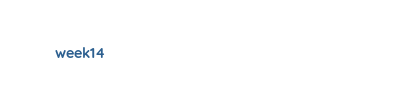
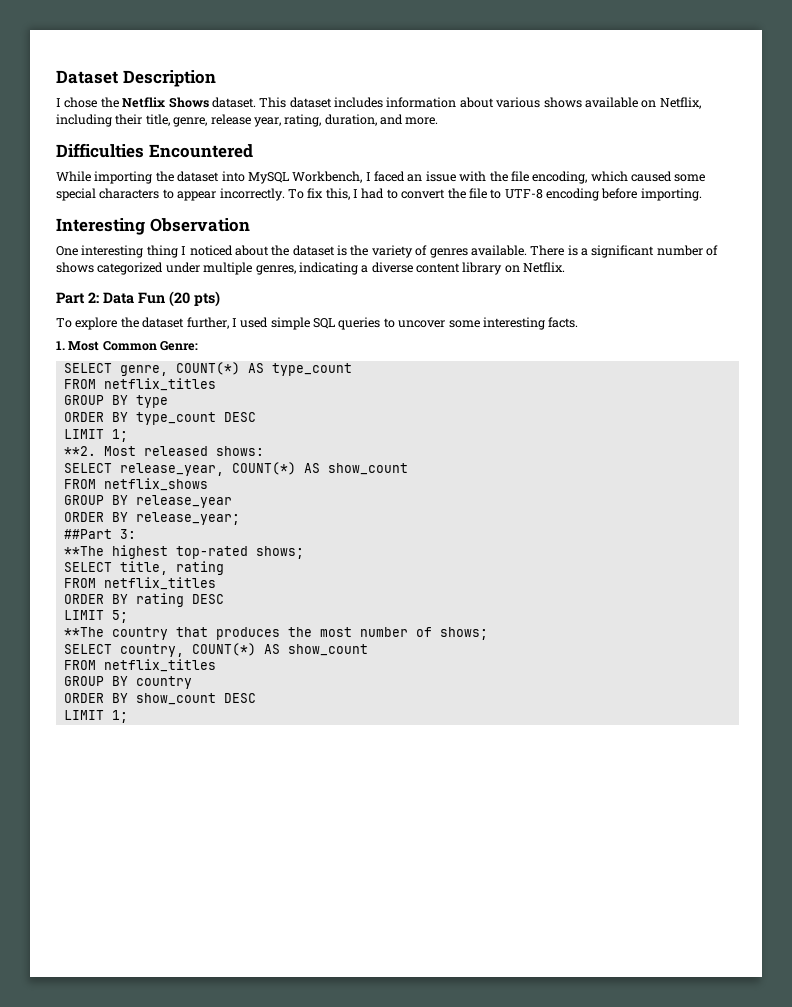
- week14
+ Dataset Description
+ I chose the Netflix Shows dataset. This dataset includes information about various shows available on Netflix, including their title, genre, release year, rating, duration, and more.
+ Difficulties Encountered
+ While importing the dataset into MySQL Workbench, I faced an issue with the file encoding, which caused some special characters to appear incorrectly. To fix this, I had to convert the file to UTF-8 encoding before importing.
+ Interesting Observation
+ One interesting thing I noticed about the dataset is the variety of genres available. There is a significant number of shows categorized under multiple genres, indicating a diverse content library on Netflix.
+ Part 2: Data Fun (20 pts)
+ To explore the dataset further, I used simple SQL queries to uncover some interesting facts.
+ 1. Most Common Genre:
+ SELECT genre, COUNT(*) AS type_count
+ FROM netflix_titles
+ GROUP BY type
+ ORDER BY type_count DESC
+ LIMIT 1;
+ **2. Most released shows:
+ SELECT release_year, COUNT(*) AS show_count
+ FROM netflix_shows
+ GROUP BY release_year
+ ORDER BY release_year;
+ ##Part 3:
+ **The highest top-rated shows;
+ SELECT title, rating
+ FROM netflix_titles
+ ORDER BY rating DESC
+ LIMIT 5;
+ **The country that produces the most number of shows;
+ SELECT country, COUNT(*) AS show_count
+ FROM netflix_titles
+ GROUP BY country
+ ORDER BY show_count DESC
+ LIMIT 1;

